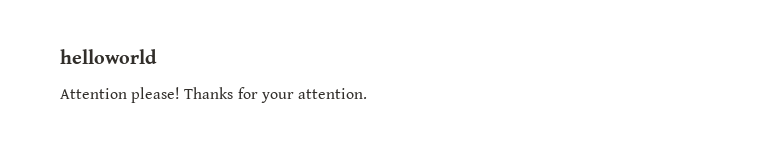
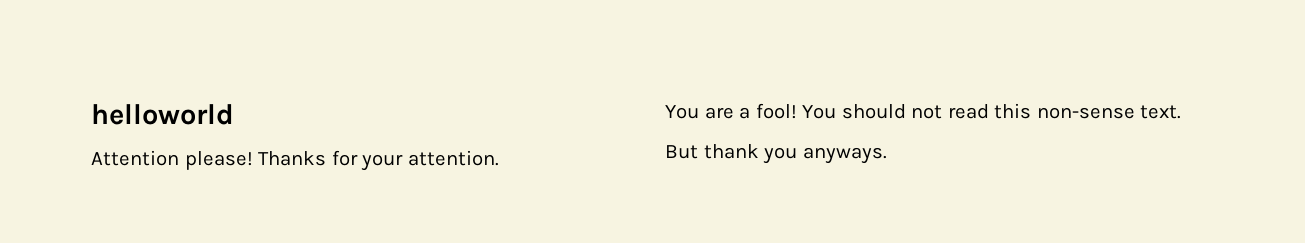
+ You are a fool! You should not read this non-sense text.
+ But thank you anyways.

